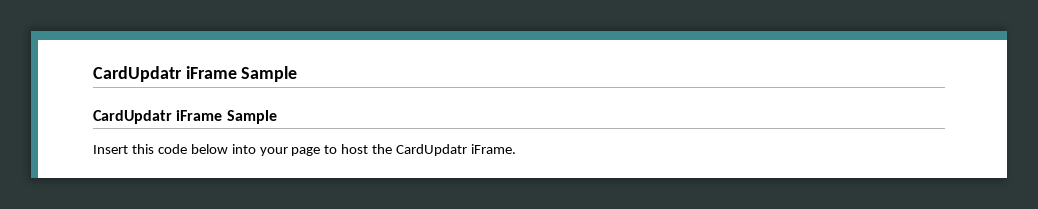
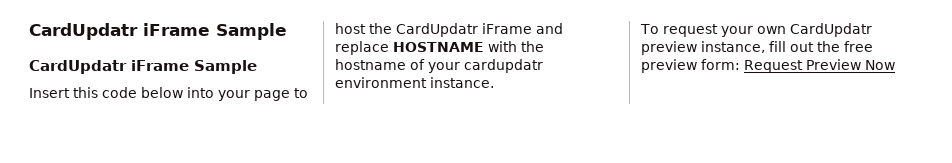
- Insert this code below into your page to host the CardUpdatr iFrame.
+ Insert this code below into your page to host the CardUpdatr iFrame and replace HOSTNAME with the hostname of your cardupdatr environment instance.
+ To request your own CardUpdatr preview instance, fill out the free preview form: Request Preview Now

